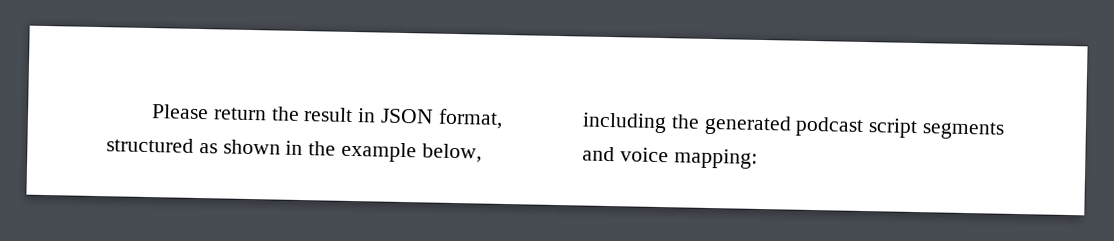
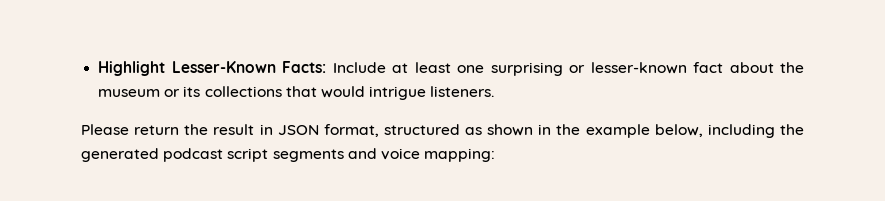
+ Highlight Lesser-Known Facts: Include at least one surprising or lesser-known fact about the museum or its collections that would intrigue listeners.

